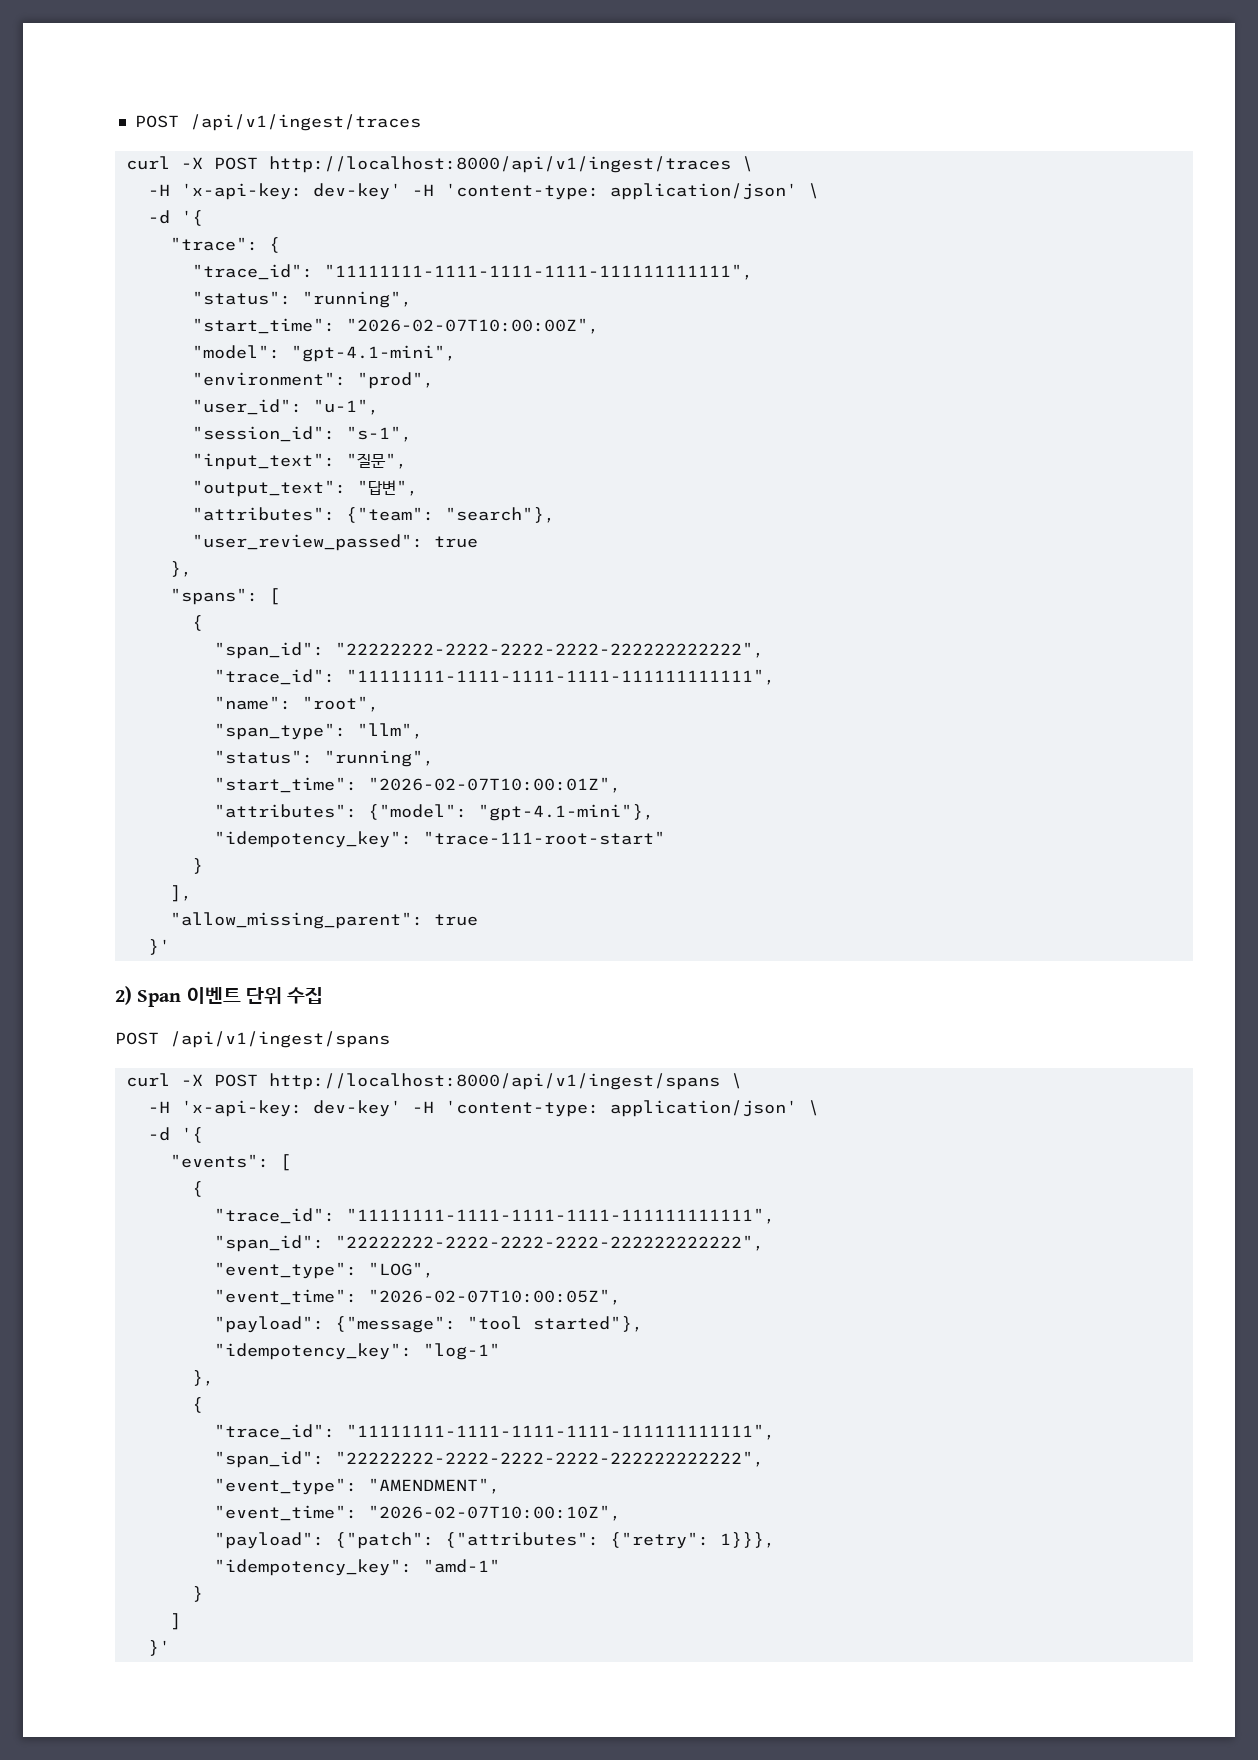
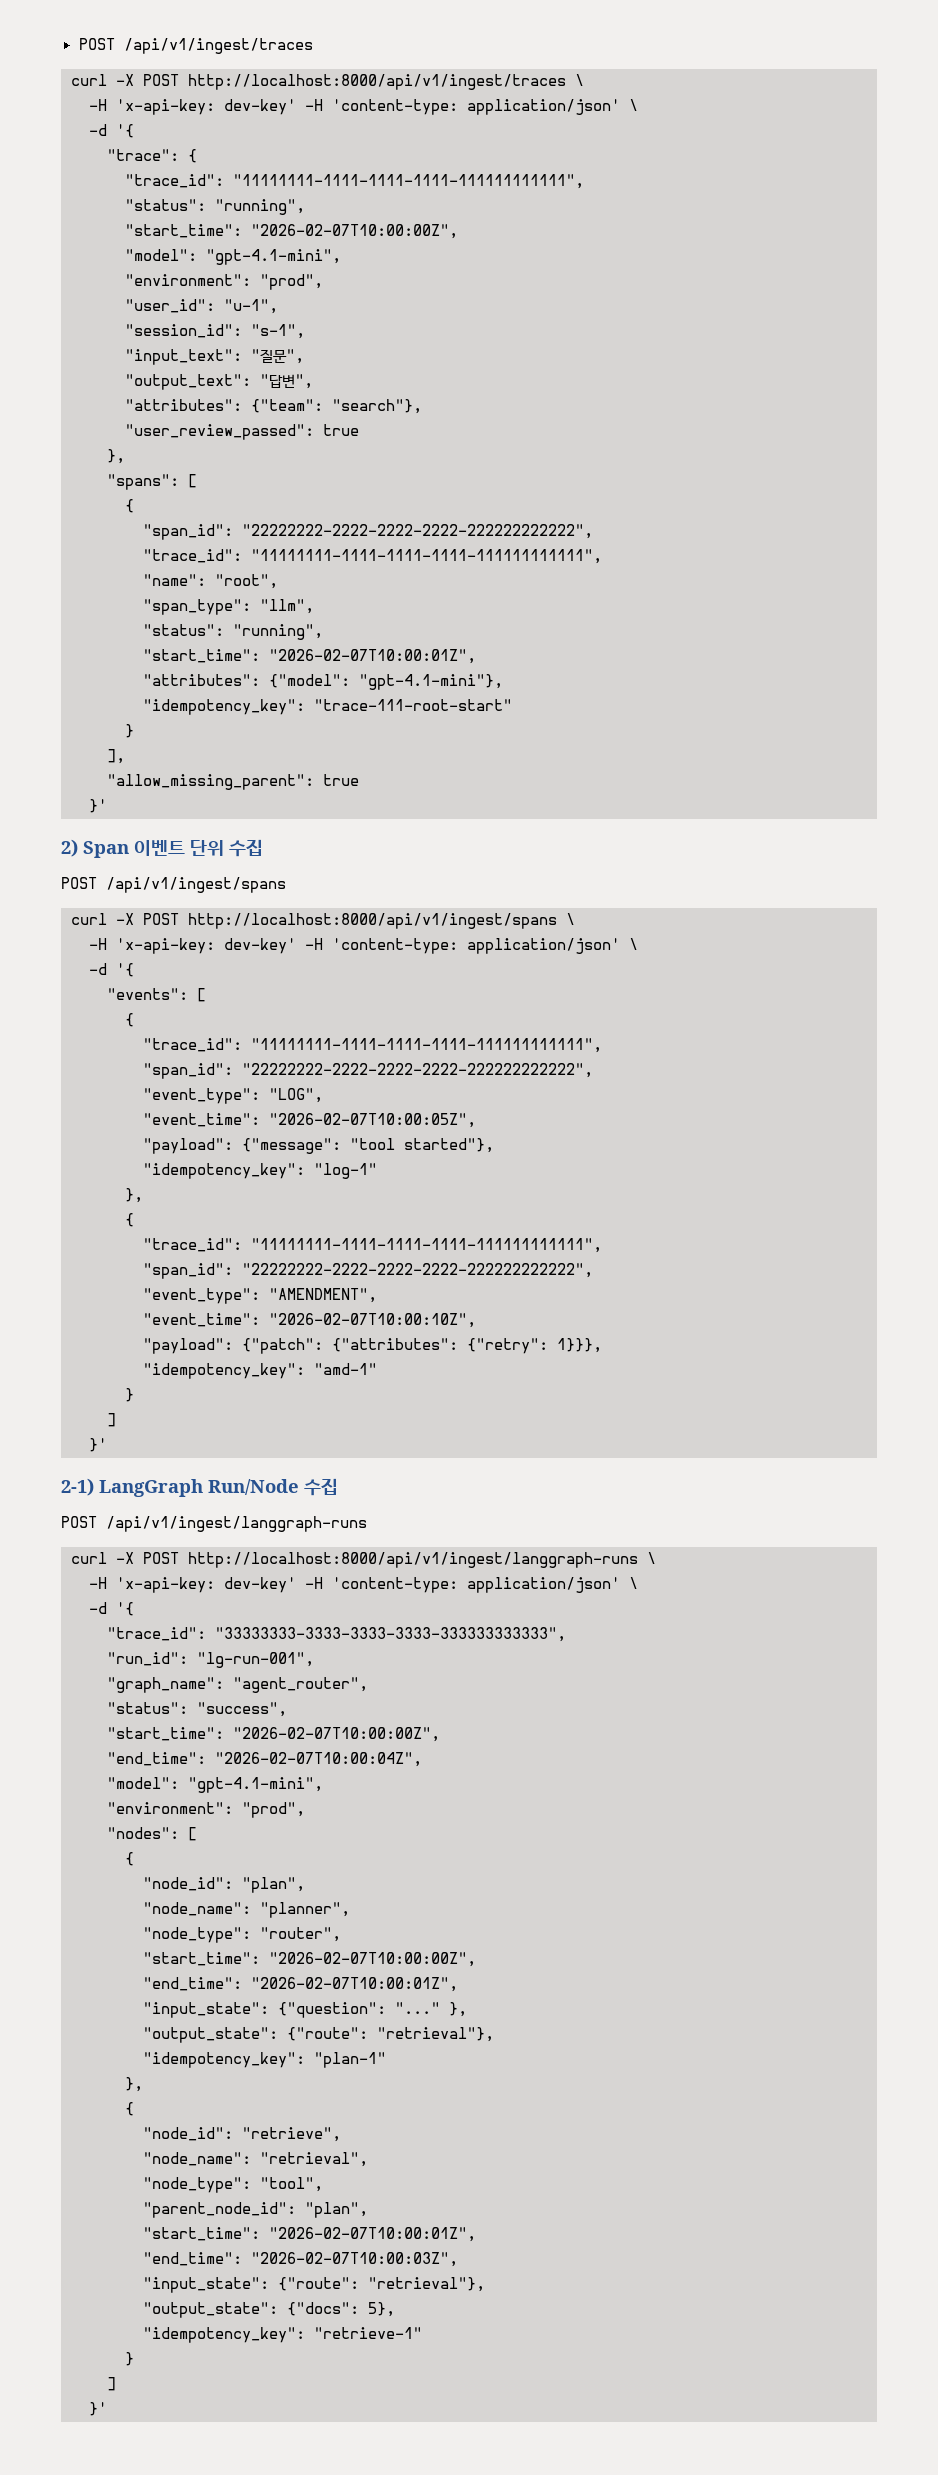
+ 2-1) LangGraph Run/Node 수집
+ POST /api/v1/ingest/langgraph-runs
+ curl -X POST http://localhost:8000/api/v1/ingest/langgraph-runs \
+ -H 'x-api-key: dev-key' -H 'content-type: application/json' \
+ -d '{
+ "trace_id": "33333333-3333-3333-3333-333333333333",
+ "run_id": "lg-run-001",
+ "graph_name": "agent_router",
+ "status": "success",
+ "start_time": "2026-02-07T10:00:00Z",
+ "end_time": "2026-02-07T10:00:04Z",
+ "model": "gpt-4.1-mini",
+ "environment": "prod",
+ "nodes": [
+ {
+ "node_id": "plan",
+ "node_name": "planner",
+ "node_type": "router",
+ "start_time": "2026-02-07T10:00:00Z",
+ "end_time": "2026-02-07T10:00:01Z",
+ "input_state": {"question": "..." },
+ "output_state": {"route": "retrieval"},
+ "idempotency_key": "plan-1"
+ },
+ {
+ "node_id": "retrieve",
+ "node_name": "retrieval",
+ "node_type": "tool",
+ "parent_node_id": "plan",
+ "start_time": "2026-02-07T10:00:01Z",
+ "end_time": "2026-02-07T10:00:03Z",
+ "input_state": {"route": "retrieval"},
+ "output_state": {"docs": 5},
+ "idempotency_key": "retrieve-1"
+ }
+ ]
+ }'

